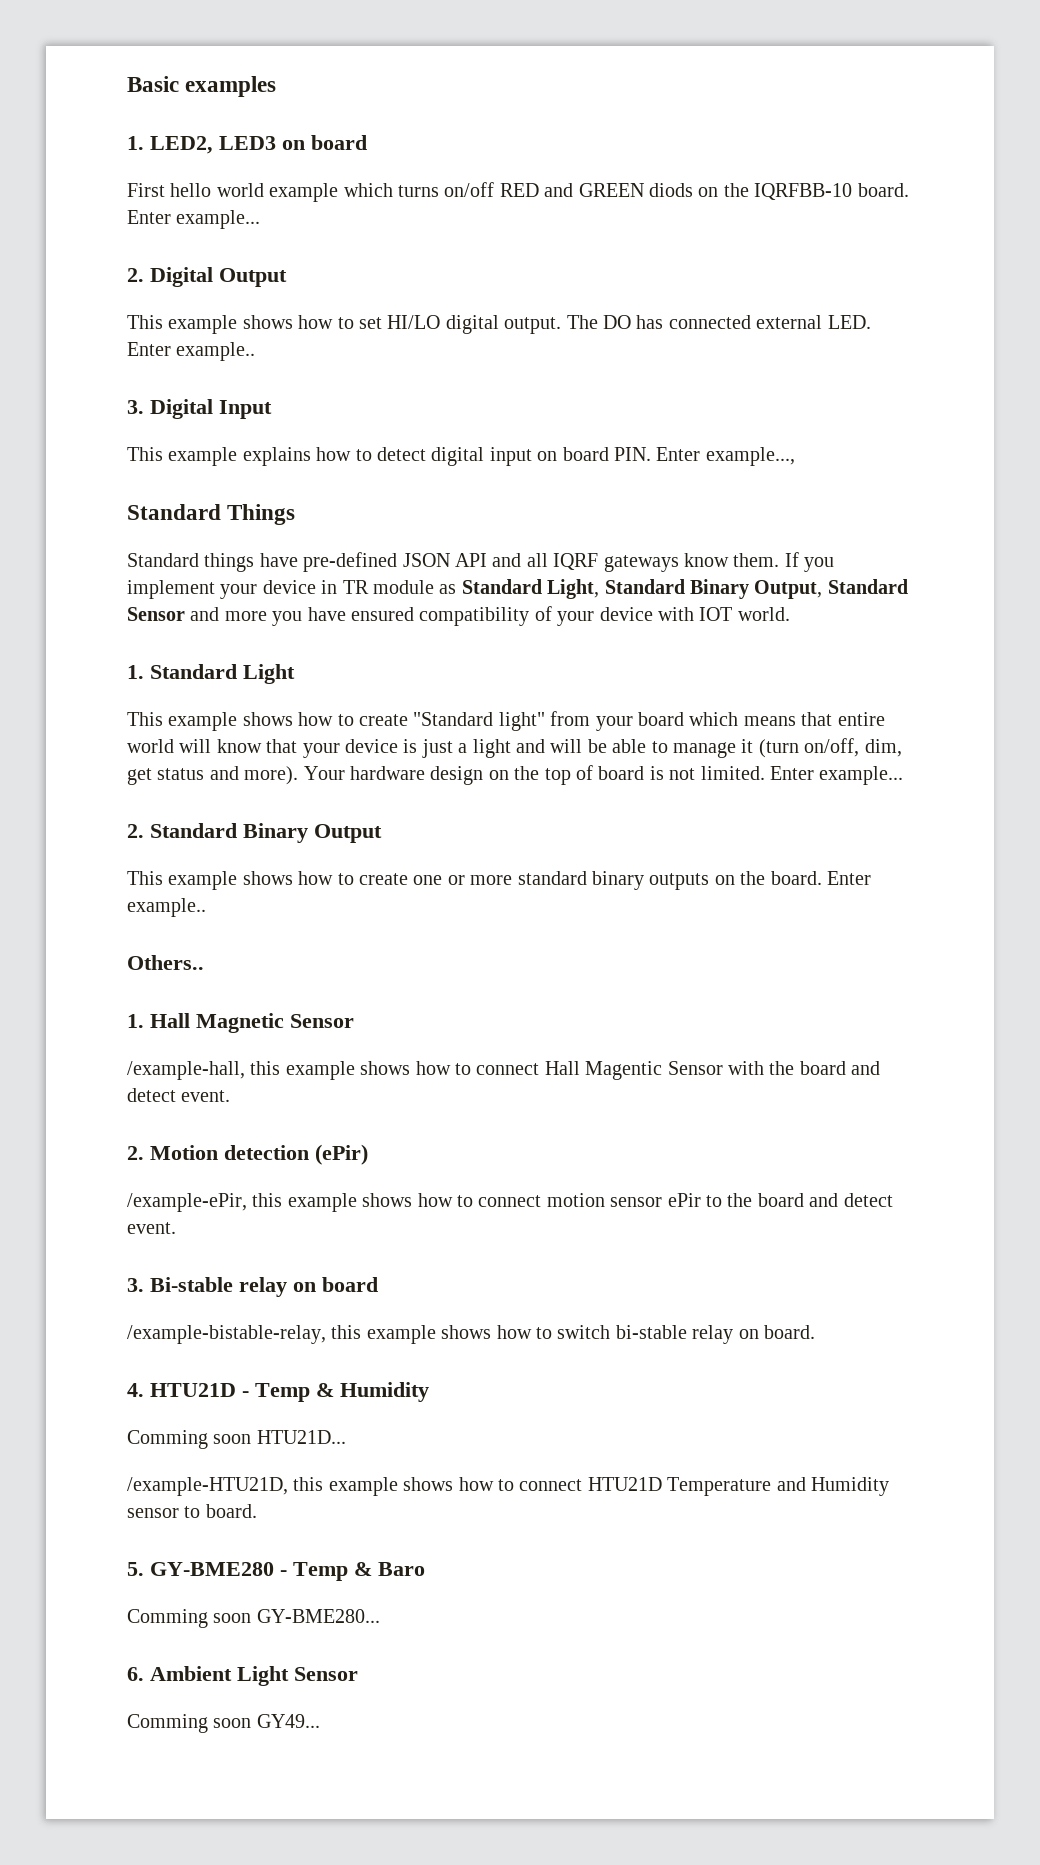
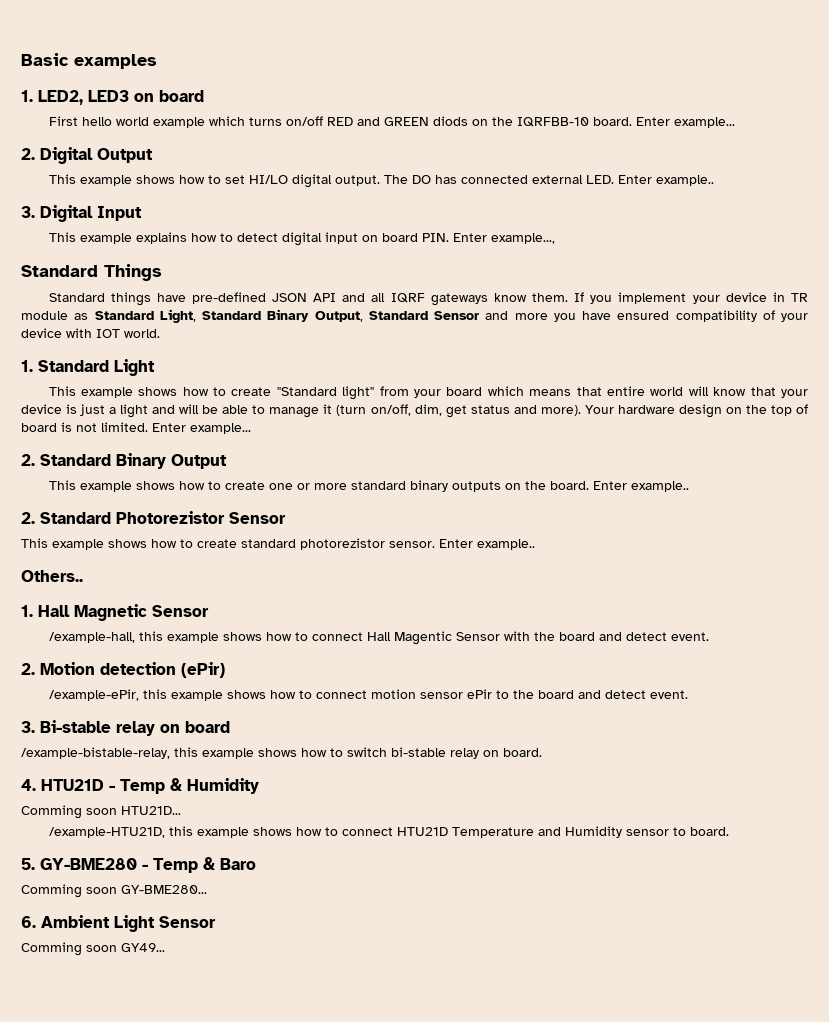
+ 2. Standard Photorezistor Sensor
+ This example shows how to create standard photorezistor sensor. Enter example..

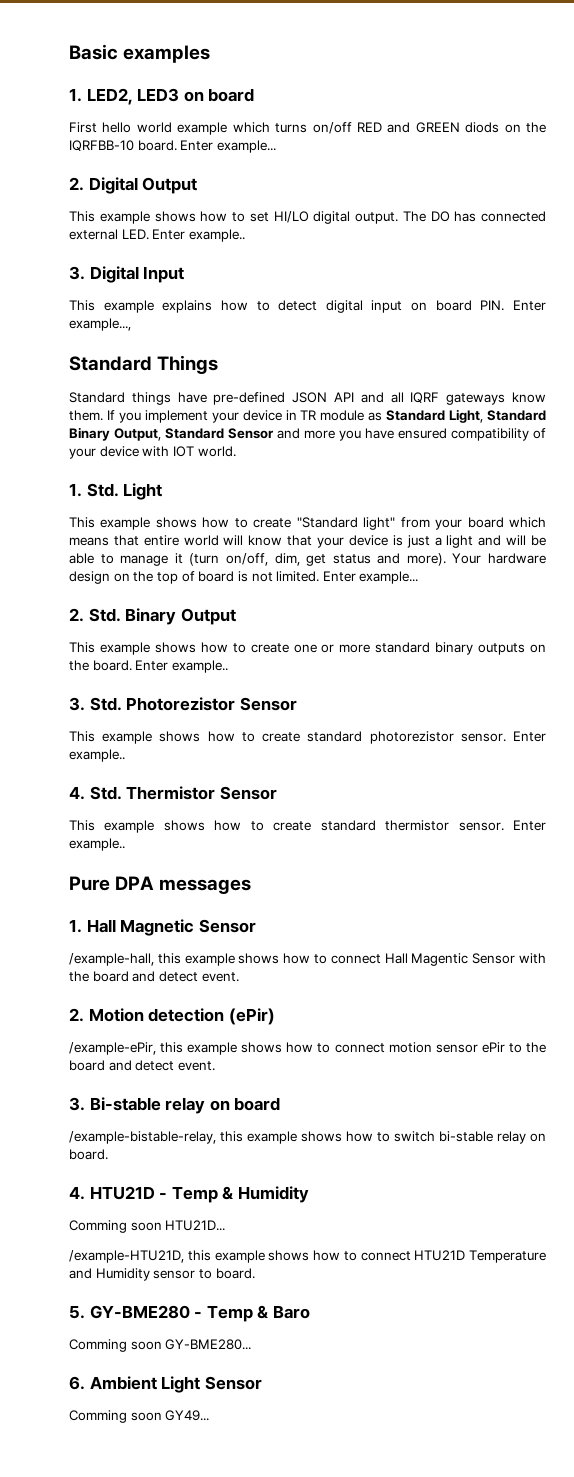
- 1. Standard Light
+ 1. Std. Light
- 2. Standard Binary Output
+ 2. Std. Binary Output
- 2. Standard Photorezistor Sensor
+ 3. Std. Photorezistor Sensor
- Others..
+ 4. Std. Thermistor Sensor
+ This example shows how to create standard thermistor sensor. Enter example..
+ Pure DPA messages

